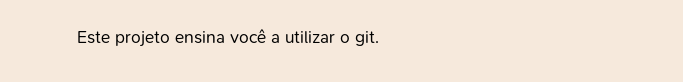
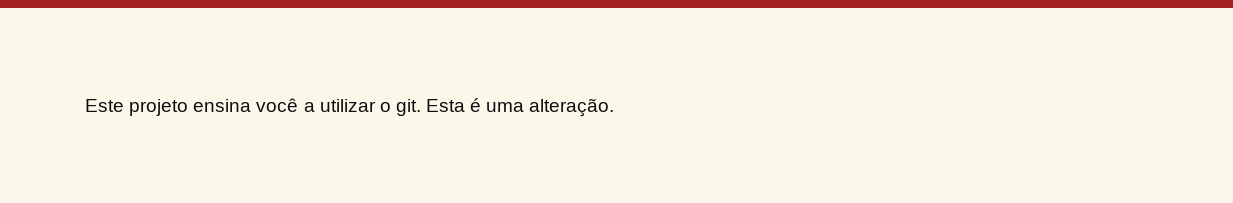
+ Esta é uma alteração.

